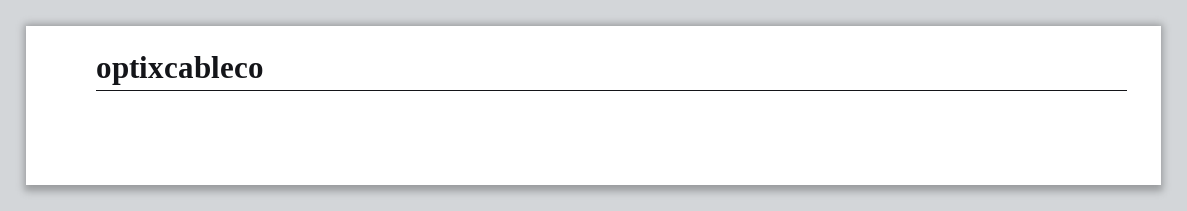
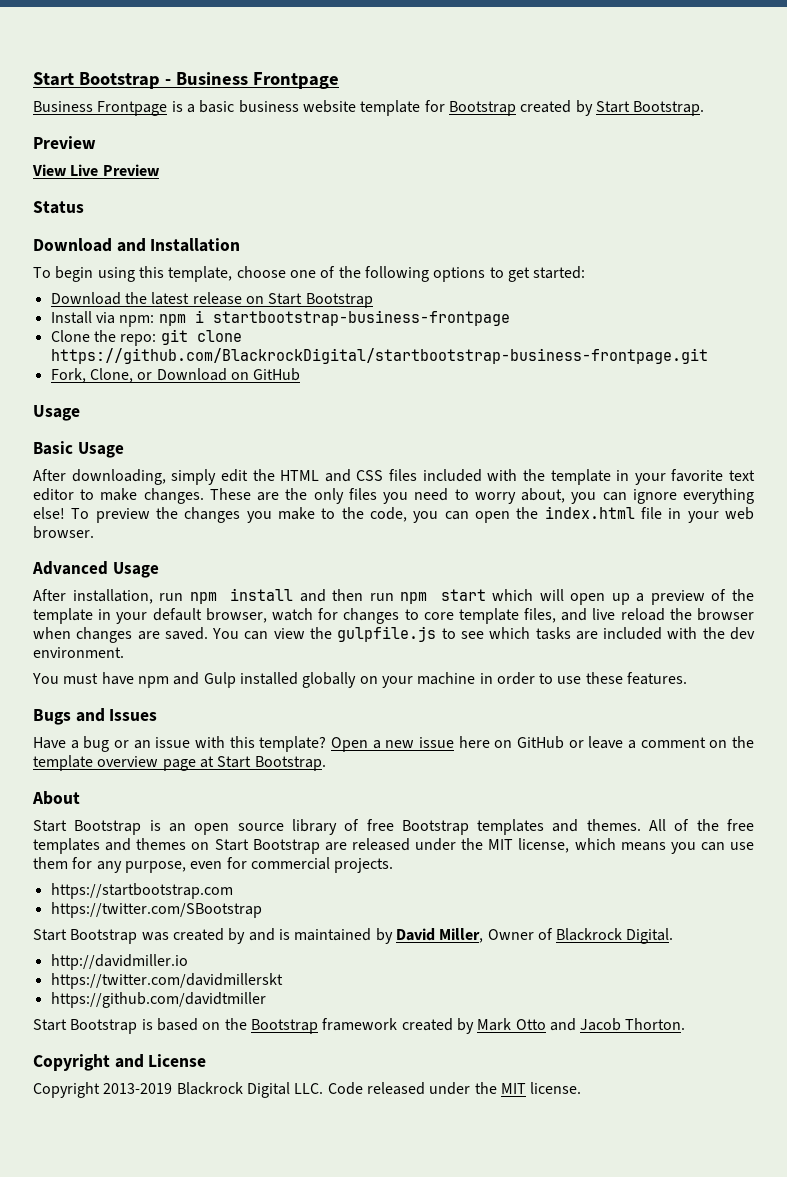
- optixcableco
+ Start Bootstrap - Business Frontpage
+ Business Frontpage is a basic business website template for Bootstrap created by Start Bootstrap.
+ Preview
+ View Live Preview
+ Status
+ Download and Installation
+ To begin using this template, choose one of the following options to get started:
+ Download the latest release on Start Bootstrap
+ Install via npm: npm i startbootstrap-business-frontpage
+ Clone the repo: git clone https://github.com/BlackrockDigital/startbootstrap-business-frontpage.git
+ Fork, Clone, or Download on GitHub
+ Usage
+ Basic Usage
+ After downloading, simply edit the HTML and CSS files included with the template in your favorite text editor to make changes. These are the only files you need to worry about, you can ignore everything else! To preview the changes you make to the code, you can open the index.html file in your web browser.
+ Advanced Usage
+ After installation, run npm install and then run npm start which will open up a preview of the template in your default browser, watch for changes to core template files, and live reload the browser when changes are saved. You can view the gulpfile.js to see which tasks are included with the dev environment.
+ You must have npm and Gulp installed globally on your machine in order to use these features.
+ Bugs and Issues
+ Have a bug or an issue with this template? Open a new issue here on GitHub or leave a comment on the template overview page at Start Bootstrap.
+ About
+ Start Bootstrap is an open source library of free Bootstrap templates and themes. All of the free templates and themes on Start Bootstrap are released under the MIT license, which means you can use them for any purpose, even for commercial projects.
+ https://startbootstrap.com
+ https://twitter.com/SBootstrap
+ Start Bootstrap was created by and is maintained by David Miller, Owner of Blackrock Digital.
+ http://davidmiller.io
+ https://twitter.com/davidmillerskt
+ https://github.com/davidtmiller
+ Start Bootstrap is based on the Bootstrap framework created by Mark Otto and Jacob Thorton.
+ Copyright and License
+ Copyright 2013-2019 Blackrock Digital LLC. Code released under the MIT license.

